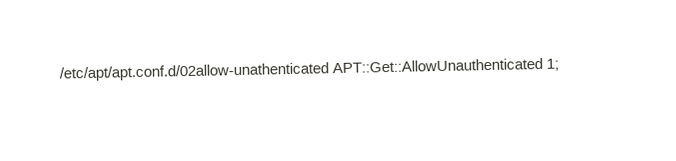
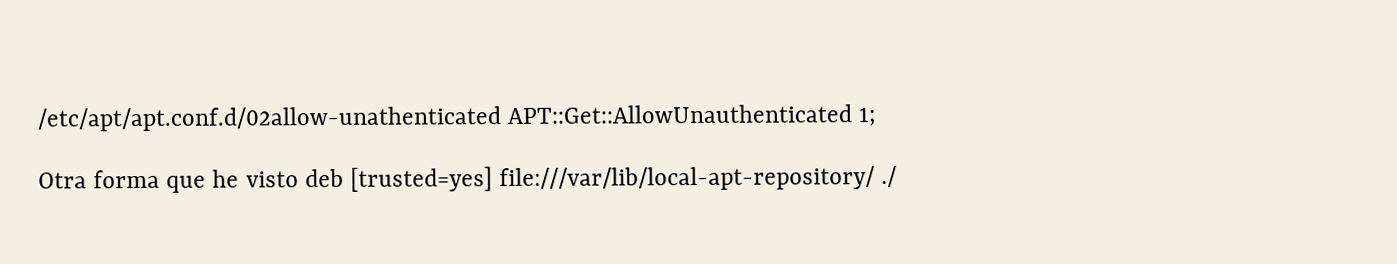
+ Otra forma que he visto deb [trusted=yes] file:///var/lib/local-apt-repository/ ./

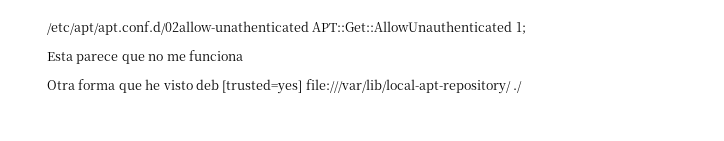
+ Esta parece que no me funciona

